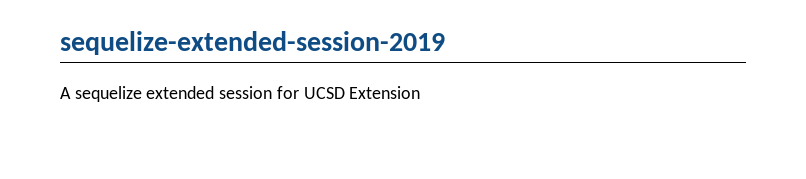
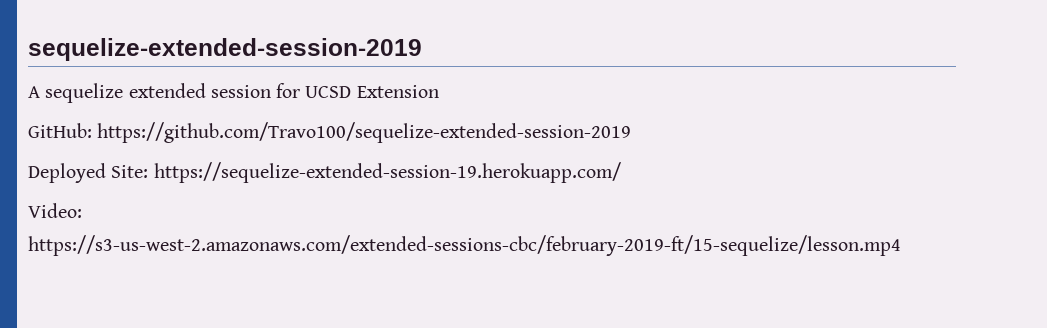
+ GitHub: https://github.com/Travo100/sequelize-extended-session-2019
+ Deployed Site: https://sequelize-extended-session-19.herokuapp.com/
+ Video: https://s3-us-west-2.amazonaws.com/extended-sessions-cbc/february-2019-ft/15-sequelize/lesson.mp4

